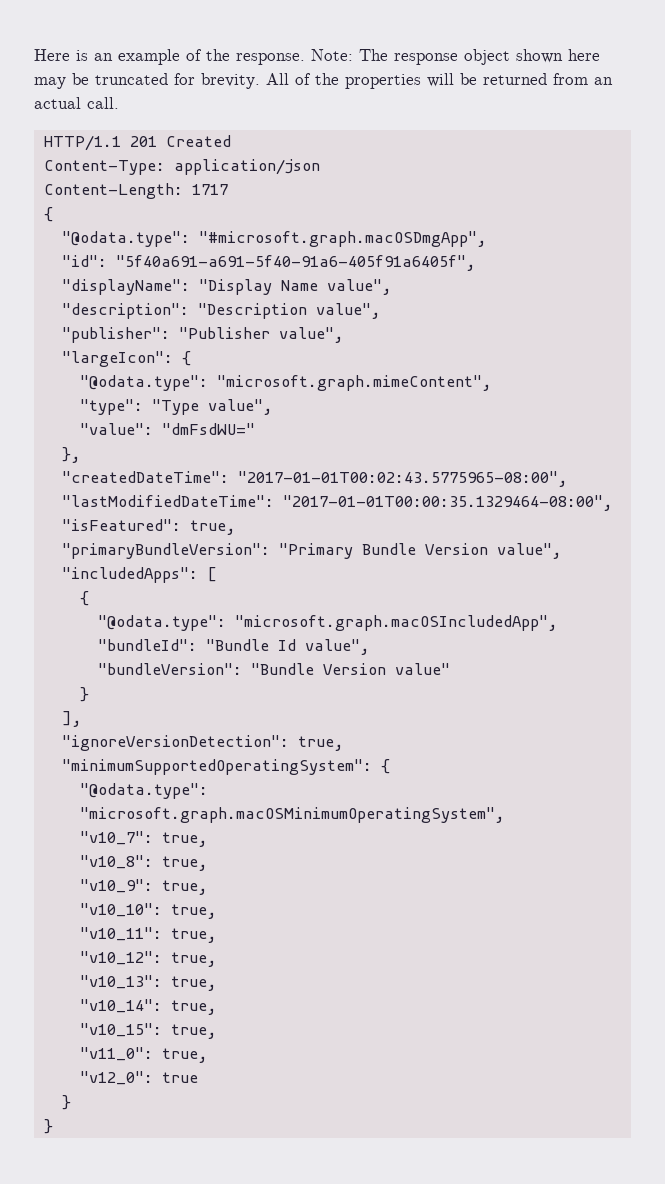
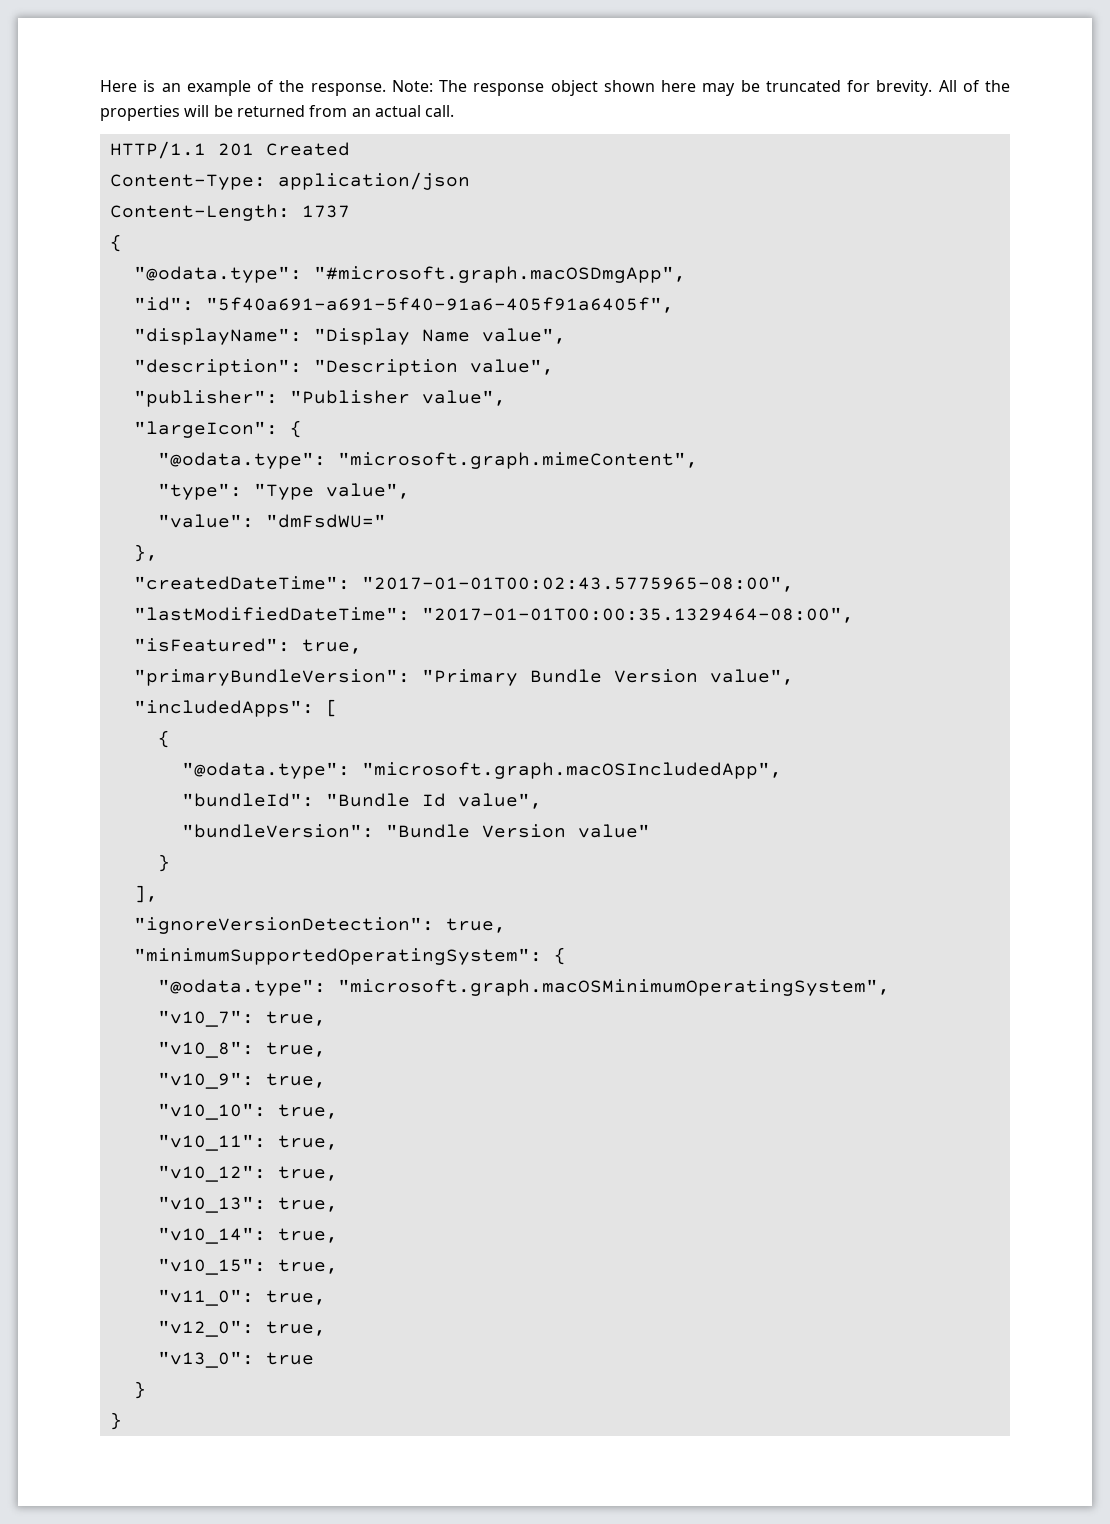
- Content-Length: 1717
+ Content-Length: 1737
- "v12_0": true
+ "v12_0": true,
+ "v13_0": true

